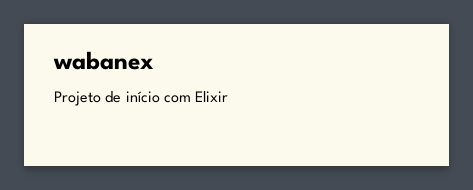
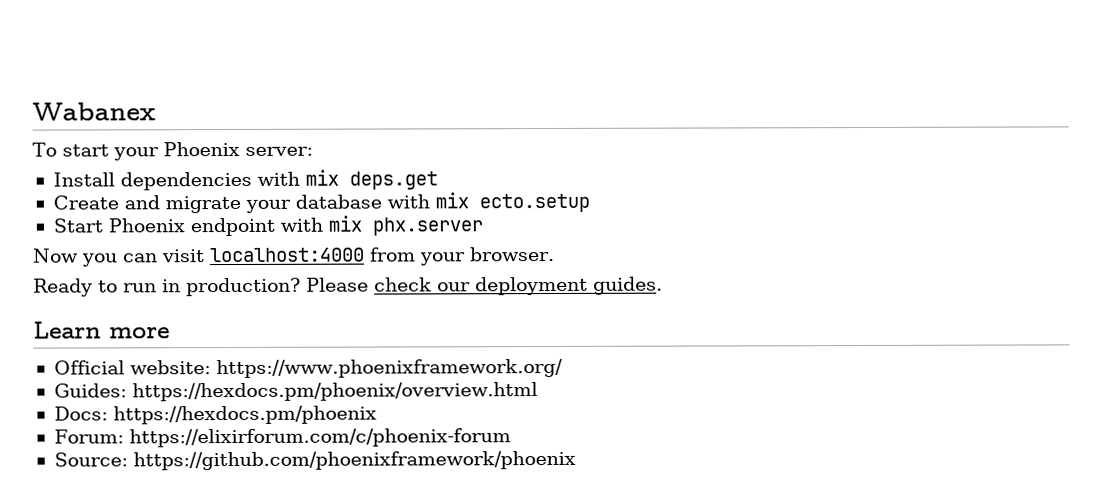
- wabanex
- Projeto de início com Elixir
+ Wabanex
+ To start your Phoenix server:
+ Install dependencies with mix deps.get
+ Create and migrate your database with mix ecto.setup
+ Start Phoenix endpoint with mix phx.server
+ Now you can visit localhost:4000 from your browser.
+ Ready to run in production? Please check our deployment guides.
+ Learn more
+ Official website: https://www.phoenixframework.org/
+ Guides: https://hexdocs.pm/phoenix/overview.html
+ Docs: https://hexdocs.pm/phoenix
+ Forum: https://elixirforum.com/c/phoenix-forum
+ Source: https://github.com/phoenixframework/phoenix

